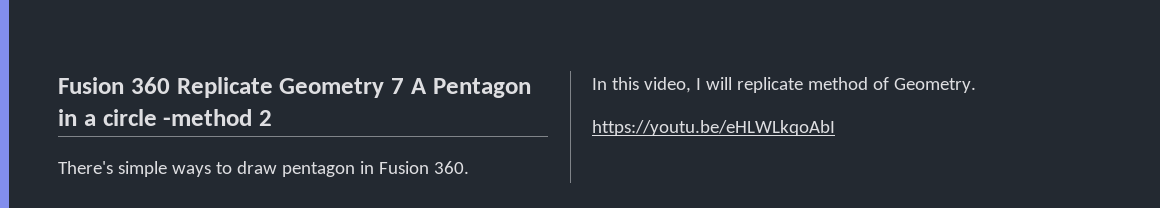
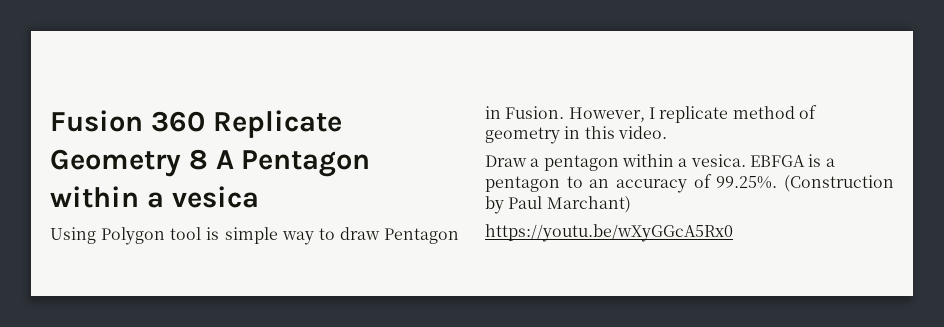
- Fusion 360 Replicate Geometry 7 A Pentagon in a circle -method 2
- There's simple ways to draw pentagon in Fusion 360.
- In this video, I will replicate method of Geometry.
- https://youtu.be/eHLWLkqoAbI
+ Fusion 360 Replicate Geometry 8 A Pentagon within a vesica
+ Using Polygon tool is simple way to draw Pentagon in Fusion. However, I replicate method of geometry in this video.
+ Draw a pentagon within a vesica. EBFGA is a pentagon to an accuracy of 99.25%. (Construction by Paul Marchant)
+ https://youtu.be/wXyGGcA5Rx0

